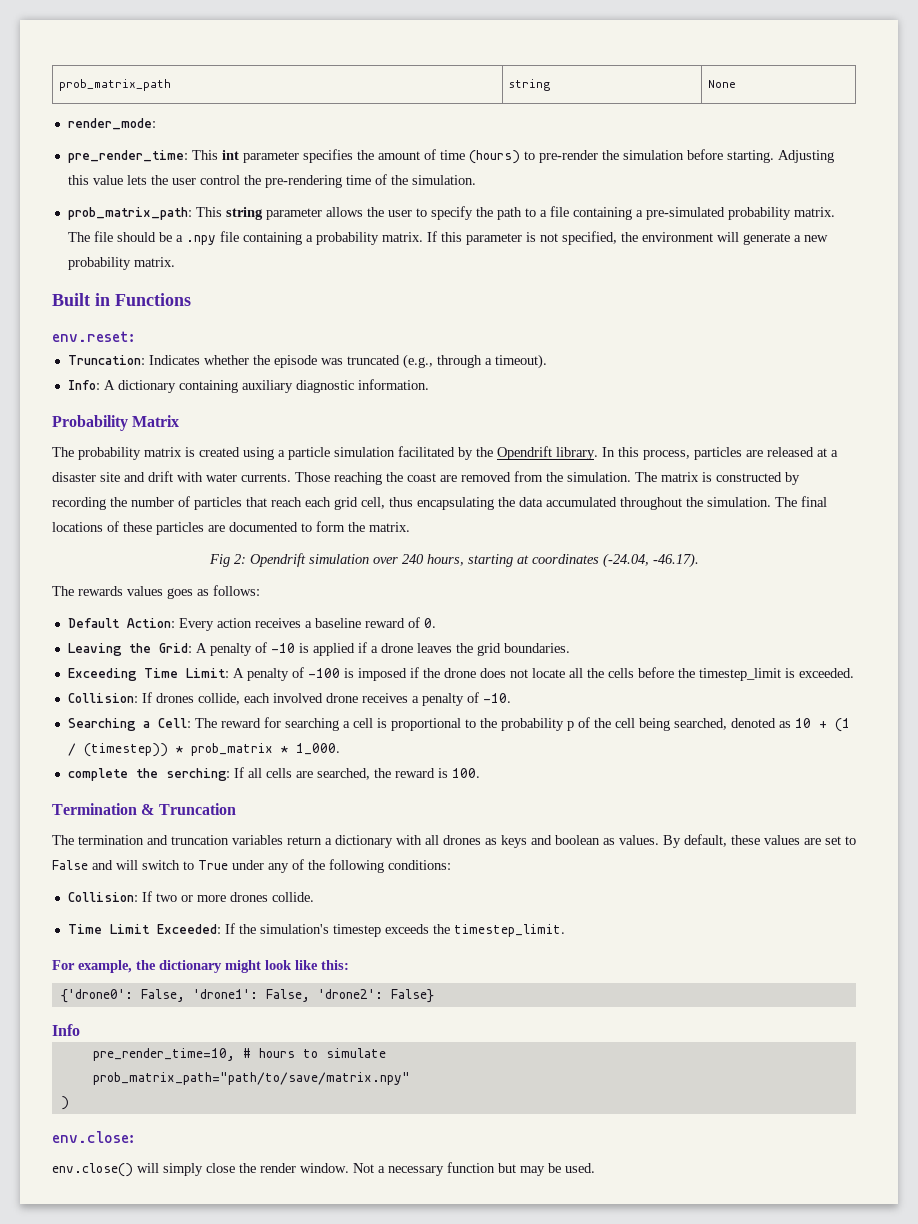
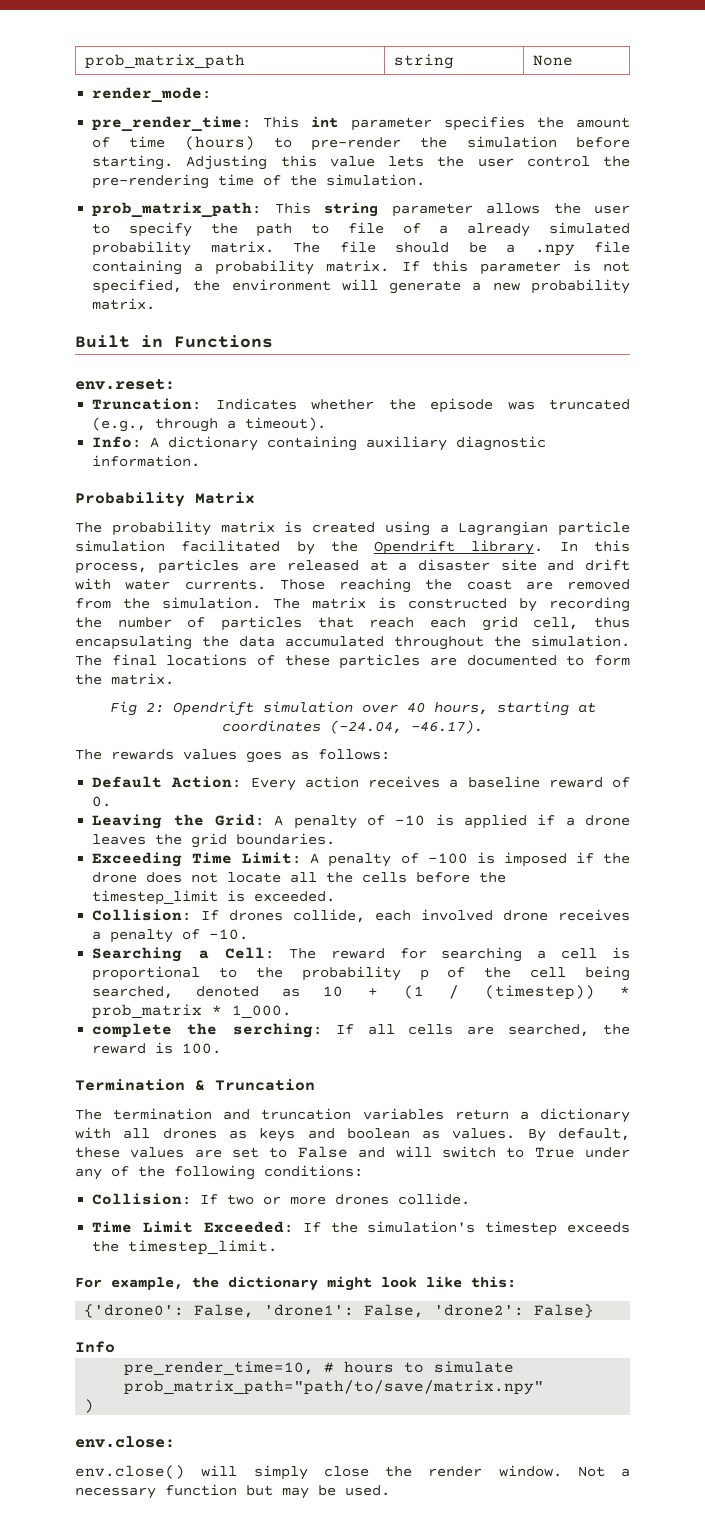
- prob_matrix_path: This string parameter allows the user to specify the path to a file containing a pre-simulated probability matrix.
+ prob_matrix_path: This string parameter allows the user to specify the path to file of a already simulated probability matrix.
- The probability matrix is created using a particle simulation facilitated by the Opendrift library.
+ The probability matrix is created using a Lagrangian particle simulation facilitated by the Opendrift library.
- Fig 2: Opendrift simulation over 240 hours, starting at coordinates (-24.04, -46.17).
+ Fig 2: Opendrift simulation over 40 hours, starting at coordinates (-24.04, -46.17).

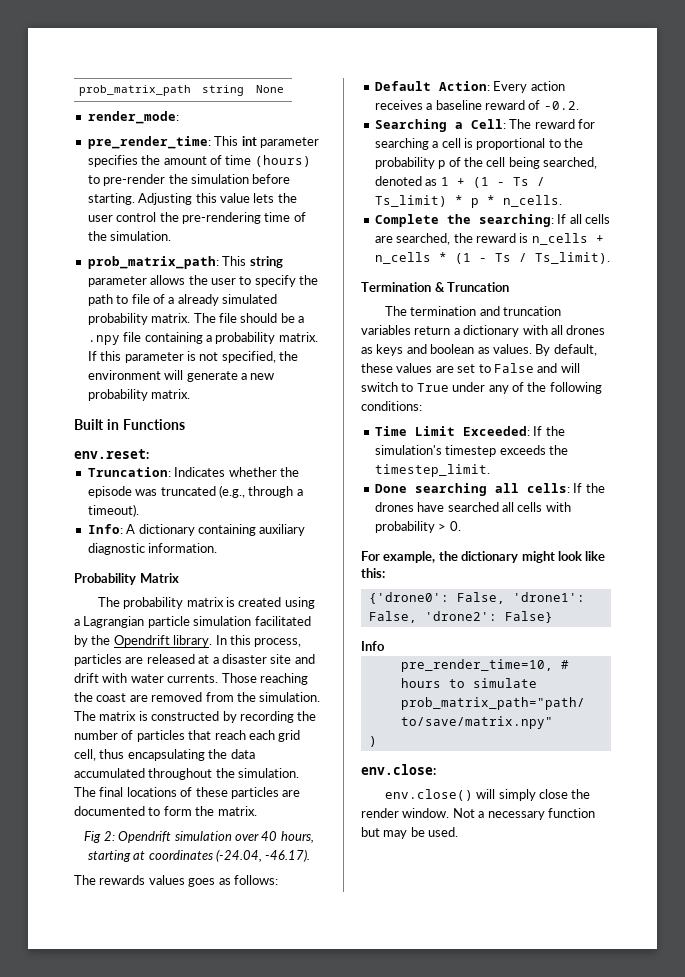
- Default Action: Every action receives a baseline reward of 0.
- Leaving the Grid: A penalty of -10 is applied if a drone leaves the grid boundaries.
- Exceeding Time Limit: A penalty of -100 is imposed if the drone does not locate all the cells before the timestep_limit is exceeded.
- Collision: If drones collide, each involved drone receives a penalty of -10.
+ Default Action: Every action receives a baseline reward of -0.2.
- Searching a Cell: The reward for searching a cell is proportional to the probability p of the cell being searched, denoted as 10 + (1 / (timestep)) * prob_matrix * 1_000.
- complete the serching: If all cells are searched, the reward is 100.
+ Searching a Cell: The reward for searching a cell is proportional to the probability p of the cell being searched, denoted as 1 + (1 - Ts / Ts_limit) * p * n_cells.
+ Complete the searching: If all cells are searched, the reward is n_cells + n_cells * (1 - Ts / Ts_limit).
- Collision: If two or more drones collide.
+ Done searching all cells: If the drones have searched all cells with probability > 0.

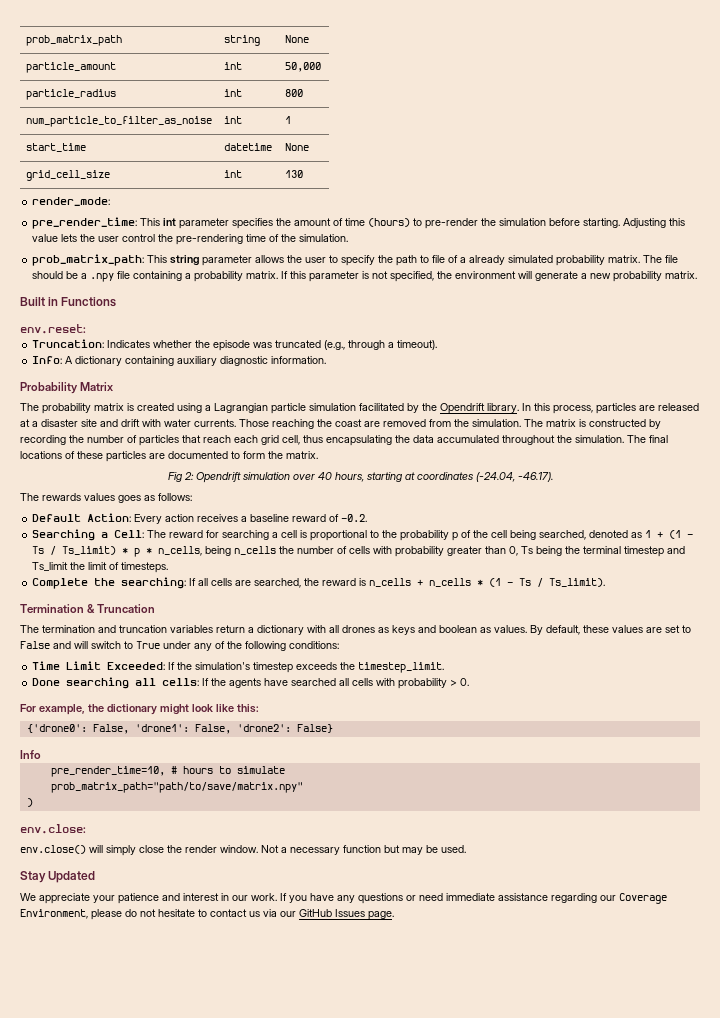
+ particle_amount | int | 50,000
+ particle_radius | int | 800
+ num_particle_to_filter_as_noise | int | 1
+ start_time | datetime | None
+ grid_cell_size | int | 130
- Searching a Cell: The reward for searching a cell is proportional to the probability p of the cell being searched, denoted as 1 + (1 - Ts / Ts_limit) * p * n_cells.
+ Searching a Cell: The reward for searching a cell is proportional to the probability p of the cell being searched, denoted as 1 + (1 - Ts / Ts_limit) * p * n_cells, being n_cells the number of cells with probability greater than 0, Ts being the terminal timestep and Ts_limit the limit of timesteps.
- Done searching all cells: If the drones have searched all cells with probability > 0.
+ Done searching all cells: If the agents have searched all cells with probability > 0.
+ Stay Updated
+ We appreciate your patience and interest in our work. If you have any questions or need immediate assistance regarding our Coverage Environment, please do not hesitate to contact us via our GitHub Issues page.

